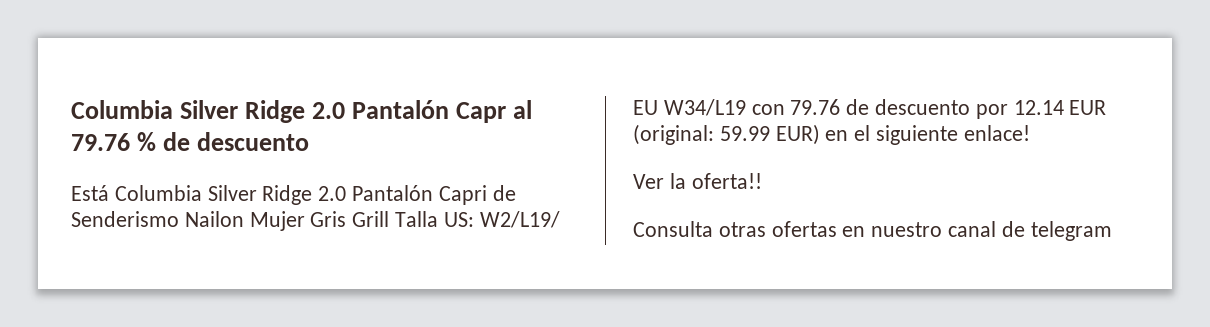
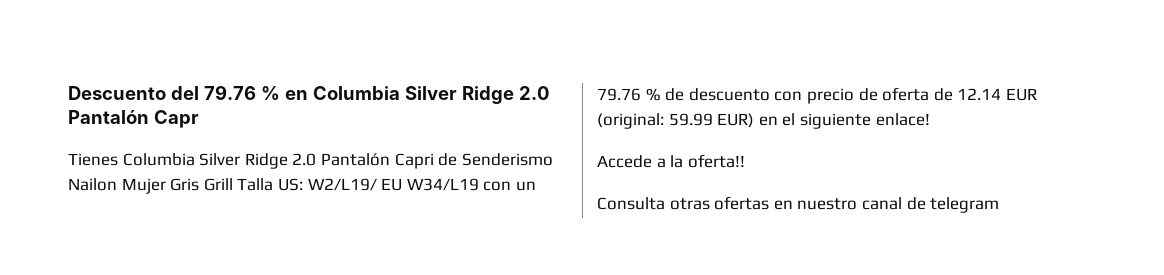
- Columbia Silver Ridge 2.0 Pantalón Capr al 79.76 % de descuento
- Está Columbia Silver Ridge 2.0 Pantalón Capri de Senderismo Nailon Mujer Gris Grill Talla US: W2/L19/ EU W34/L19 con 79.76 de descuento por 12.14 EUR (original: 59.99 EUR) en el siguiente enlace!
+ Descuento del 79.76 % en Columbia Silver Ridge 2.0 Pantalón Capr
+ Tienes Columbia Silver Ridge 2.0 Pantalón Capri de Senderismo Nailon Mujer Gris Grill Talla US: W2/L19/ EU W34/L19 con un 79.76 % de descuento con precio de oferta de 12.14 EUR (original: 59.99 EUR) en el siguiente enlace!
- Ver la oferta!!
+ Accede a la oferta!!

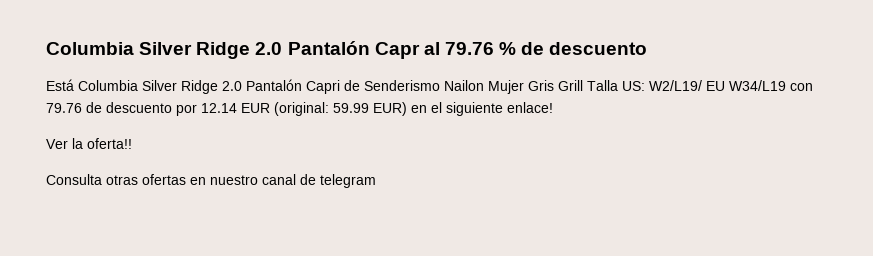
- Descuento del 79.76 % en Columbia Silver Ridge 2.0 Pantalón Capr
- Tienes Columbia Silver Ridge 2.0 Pantalón Capri de Senderismo Nailon Mujer Gris Grill Talla US: W2/L19/ EU W34/L19 con un 79.76 % de descuento con precio de oferta de 12.14 EUR (original: 59.99 EUR) en el siguiente enlace!
+ Columbia Silver Ridge 2.0 Pantalón Capr al 79.76 % de descuento
+ Está Columbia Silver Ridge 2.0 Pantalón Capri de Senderismo Nailon Mujer Gris Grill Talla US: W2/L19/ EU W34/L19 con 79.76 de descuento por 12.14 EUR (original: 59.99 EUR) en el siguiente enlace!
- Accede a la oferta!!
+ Ver la oferta!!

